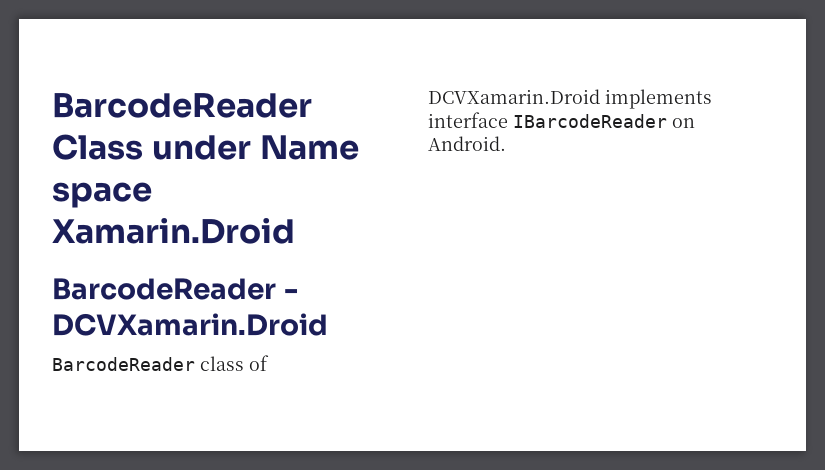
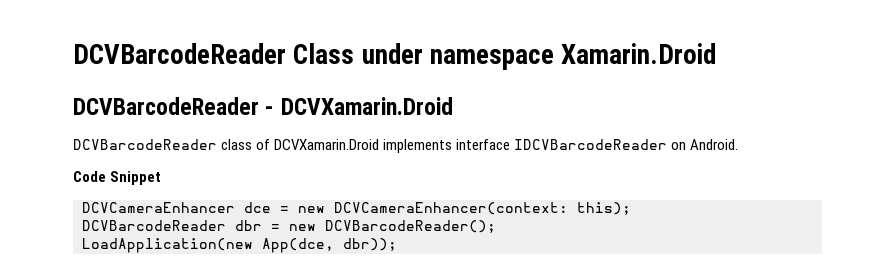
- BarcodeReader Class under Name space Xamarin.Droid
+ DCVBarcodeReader Class under namespace Xamarin.Droid
- BarcodeReader - DCVXamarin.Droid
+ DCVBarcodeReader - DCVXamarin.Droid
- BarcodeReader class of DCVXamarin.Droid implements interface IBarcodeReader on Android.
+ DCVBarcodeReader class of DCVXamarin.Droid implements interface IDCVBarcodeReader on Android.
+ Code Snippet
+ DCVCameraEnhancer dce = new DCVCameraEnhancer(context: this);
+ DCVBarcodeReader dbr = new DCVBarcodeReader();
+ LoadApplication(new App(dce, dbr));

